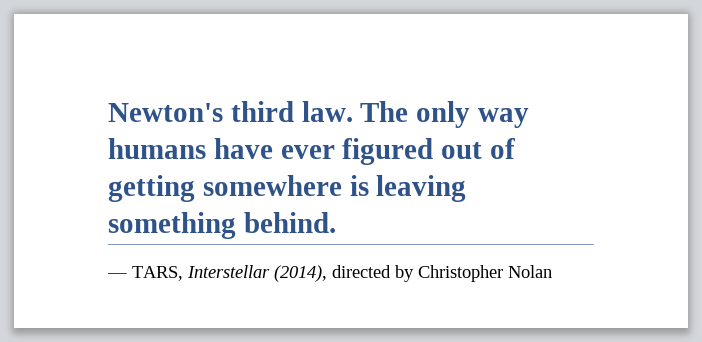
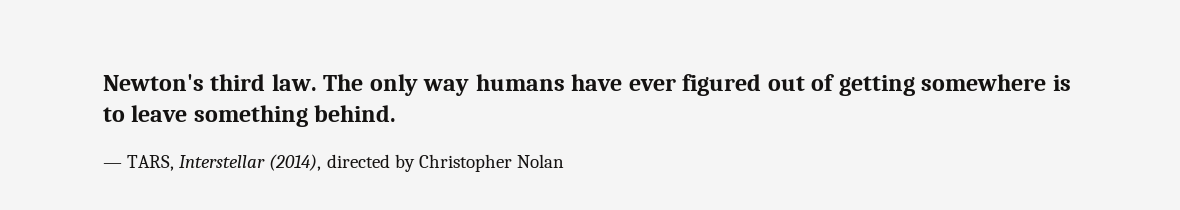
- The only way humans have ever figured out of getting somewhere is leaving something behind.
+ The only way humans have ever figured out of getting somewhere is to leave something behind.

